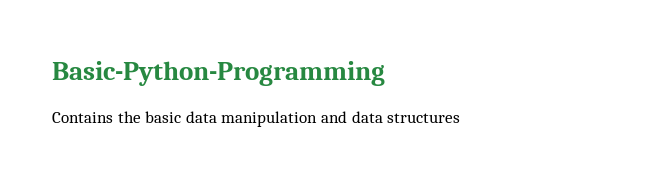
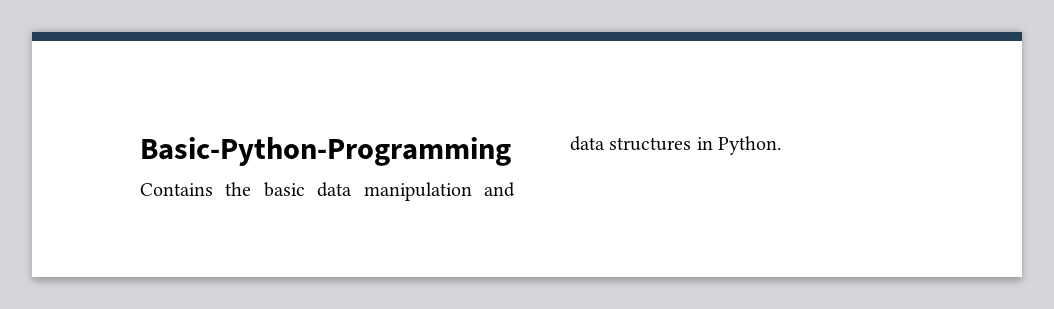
- Contains the basic data manipulation and data structures
+ Contains the basic data manipulation and data structures in Python.

